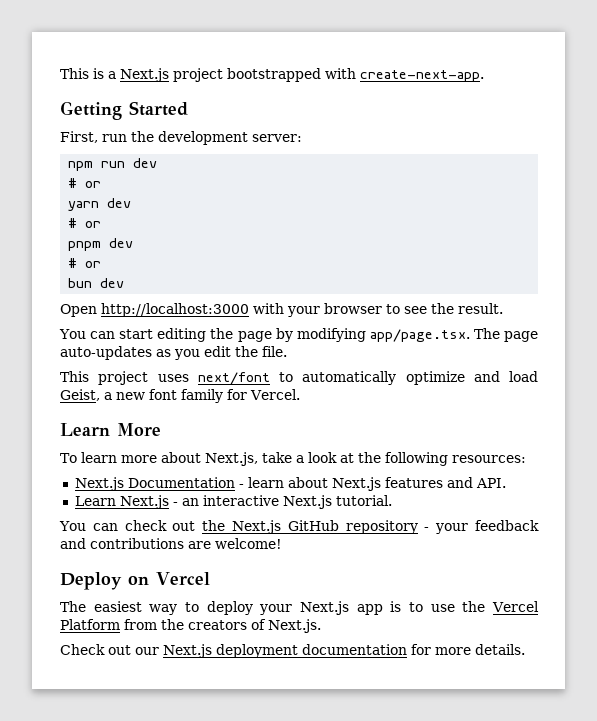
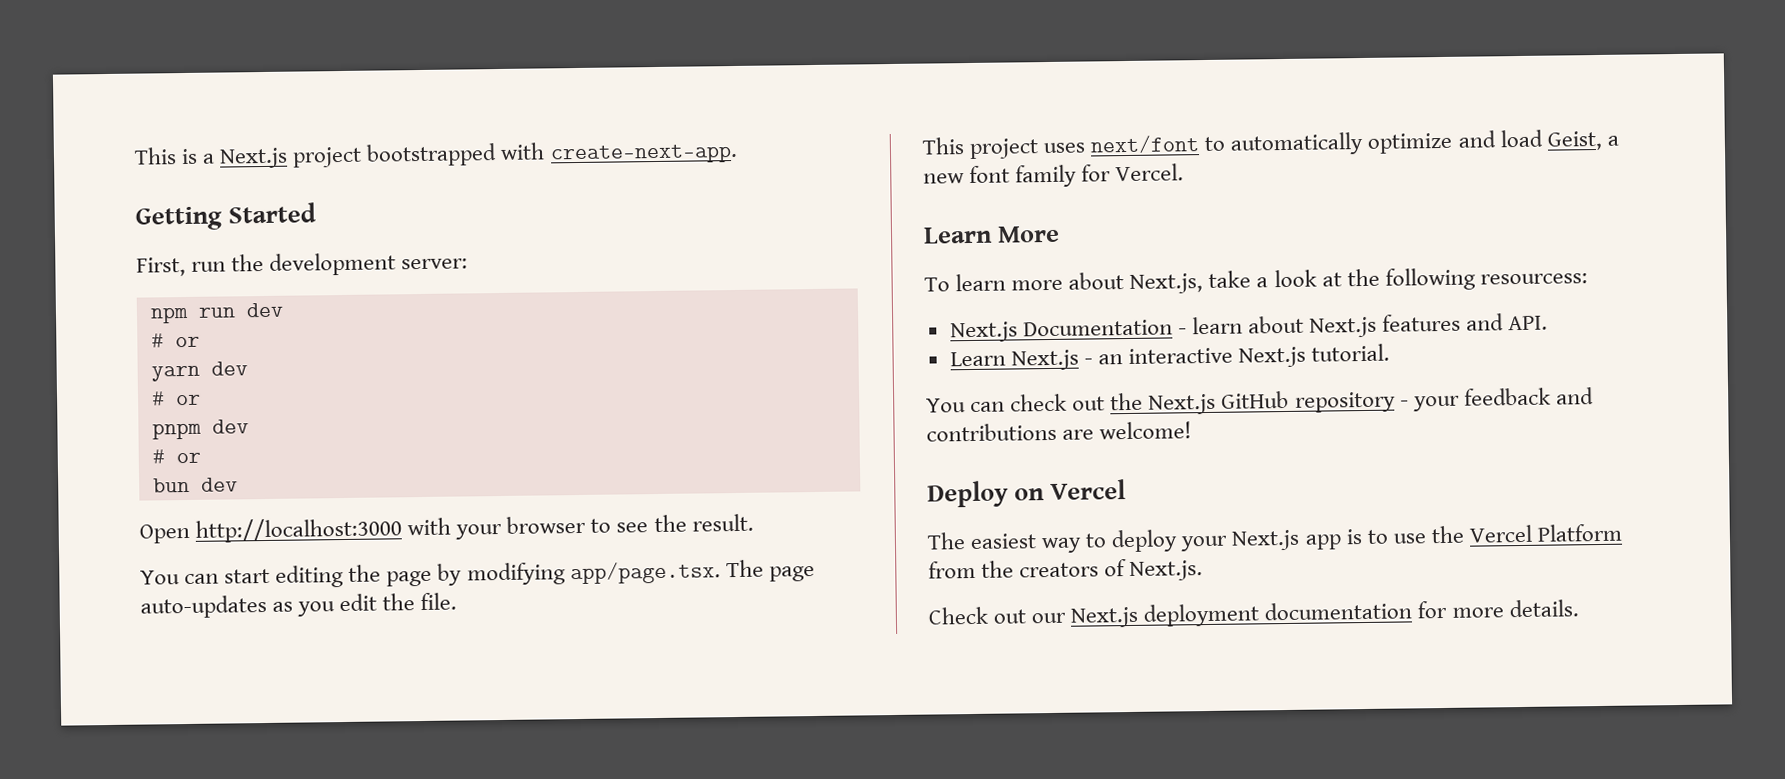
- To learn more about Next.js, take a look at the following resources:
+ To learn more about Next.js, take a look at the following resourcess:

